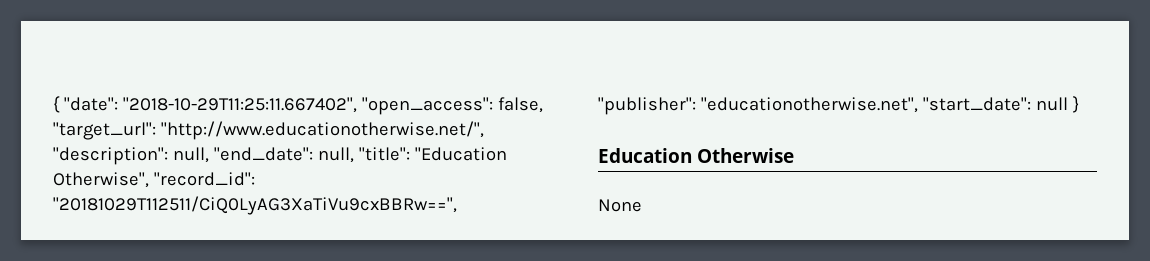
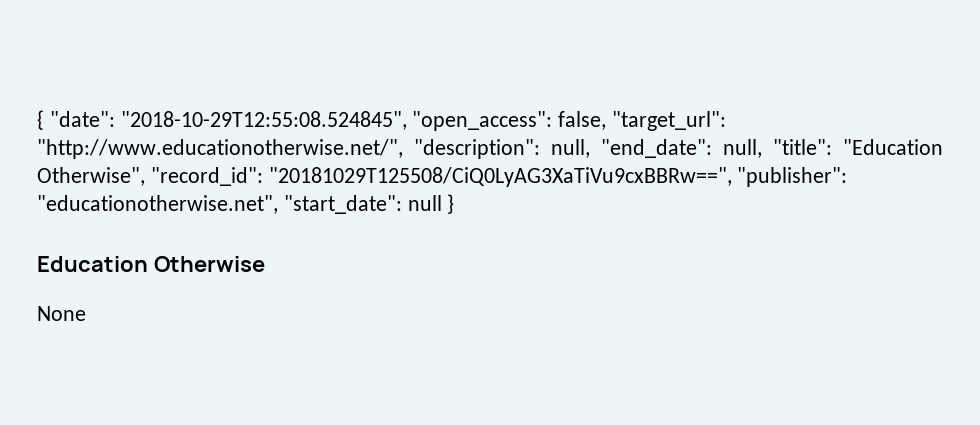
- { "date": "2018-10-29T11:25:11.667402", "open_access": false, "target_url": "http://www.educationotherwise.net/", "description": null, "end_date": null, "title": "Education Otherwise", "record_id": "20181029T112511/CiQ0LyAG3XaTiVu9cxBBRw==", "publisher": "educationotherwise.net", "start_date": null }
+ { "date": "2018-10-29T12:55:08.524845", "open_access": false, "target_url": "http://www.educationotherwise.net/", "description": null, "end_date": null, "title": "Education Otherwise", "record_id": "20181029T125508/CiQ0LyAG3XaTiVu9cxBBRw==", "publisher": "educationotherwise.net", "start_date": null }

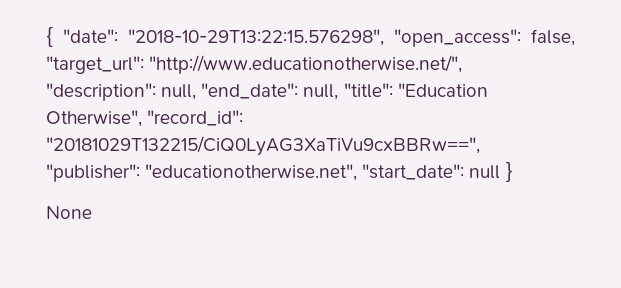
- { "date": "2018-10-29T12:55:08.524845", "open_access": false, "target_url": "http://www.educationotherwise.net/", "description": null, "end_date": null, "title": "Education Otherwise", "record_id": "20181029T125508/CiQ0LyAG3XaTiVu9cxBBRw==", "publisher": "educationotherwise.net", "start_date": null }
+ { "date": "2018-10-29T13:22:15.576298", "open_access": false, "target_url": "http://www.educationotherwise.net/", "description": null, "end_date": null, "title": "Education Otherwise", "record_id": "20181029T132215/CiQ0LyAG3XaTiVu9cxBBRw==", "publisher": "educationotherwise.net", "start_date": null }
- Education Otherwise

